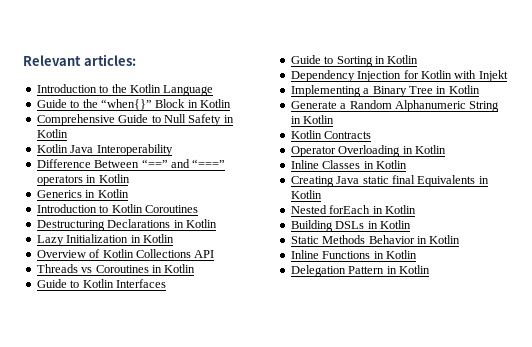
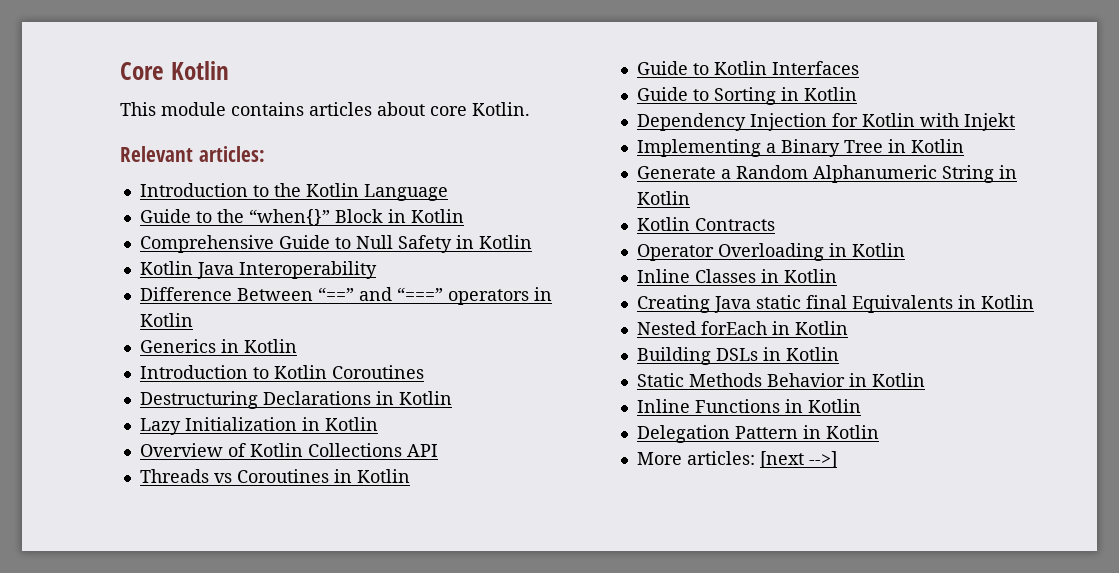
+ Core Kotlin
+ This module contains articles about core Kotlin.
+ More articles: [next -->]

